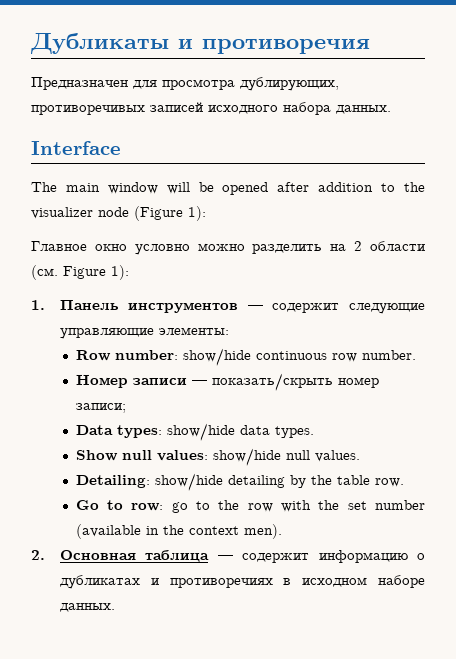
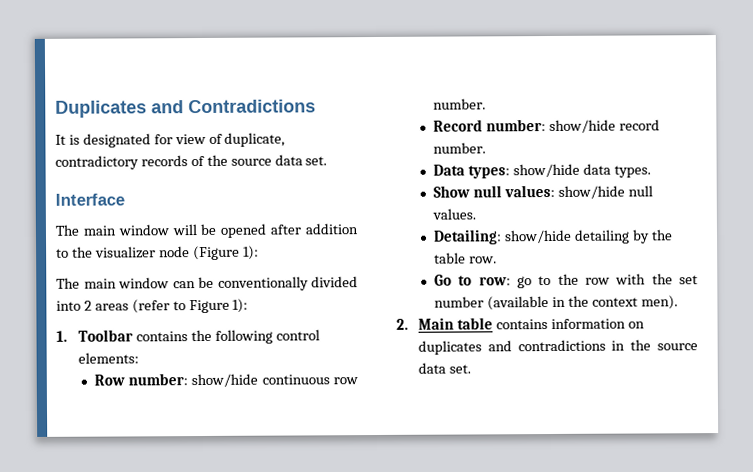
- Дубликаты и противоречия
- Предназначен для просмотра дублирующих, противоречивых записей исходного набора данных.
+ Duplicates and Contradictions
+ It is designated for view of duplicate, contradictory records of the source data set.
- Главное окно условно можно разделить на 2 области (см. Figure 1):
- 1. Панель инструментов — содержит следующие управляющие элементы:
+ The main window can be conventionally divided into 2 areas (refer to Figure 1):
+ 1. Toolbar contains the following control elements:
- Номер записи — показать/скрыть номер записи;
+ Record number: show/hide record number.
- 2. Основная таблица — содержит информацию о дубликатах и противоречиях в исходном наборе данных.
+ 2. Main table contains information on duplicates and contradictions in the source data set.

